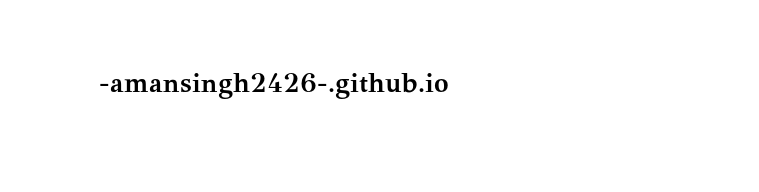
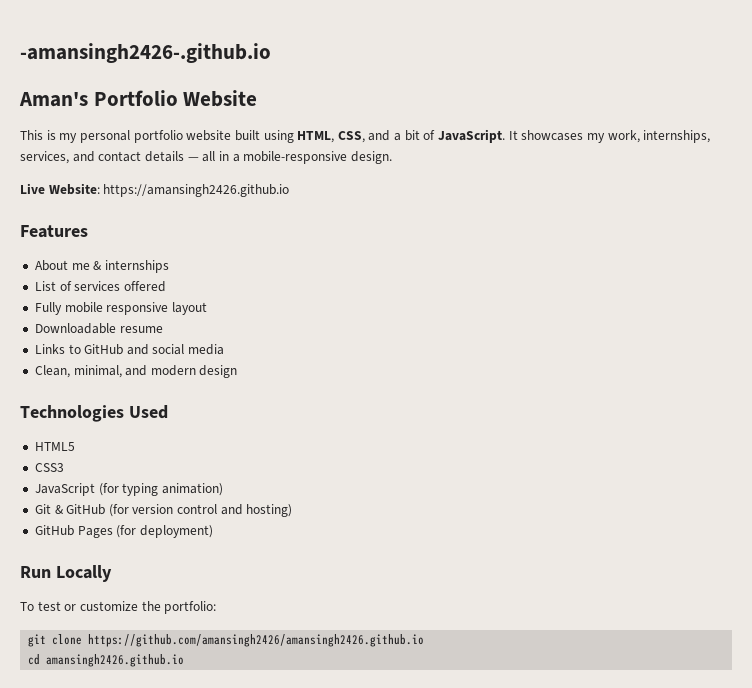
+ Aman's Portfolio Website
+ This is my personal portfolio website built using HTML, CSS, and a bit of JavaScript. It showcases my work, internships, services, and contact details — all in a mobile-responsive design.
+ Live Website: https://amansingh2426.github.io
+ Features
+ About me & internships
+ List of services offered
+ Fully mobile responsive layout
+ Downloadable resume
+ Links to GitHub and social media
+ Clean, minimal, and modern design
+ Technologies Used
+ HTML5
+ CSS3
+ JavaScript (for typing animation)
+ Git & GitHub (for version control and hosting)
+ GitHub Pages (for deployment)
+ Run Locally
+ To test or customize the portfolio:
+ git clone https://github.com/amansingh2426/amansingh2426.github.io
+ cd amansingh2426.github.io

